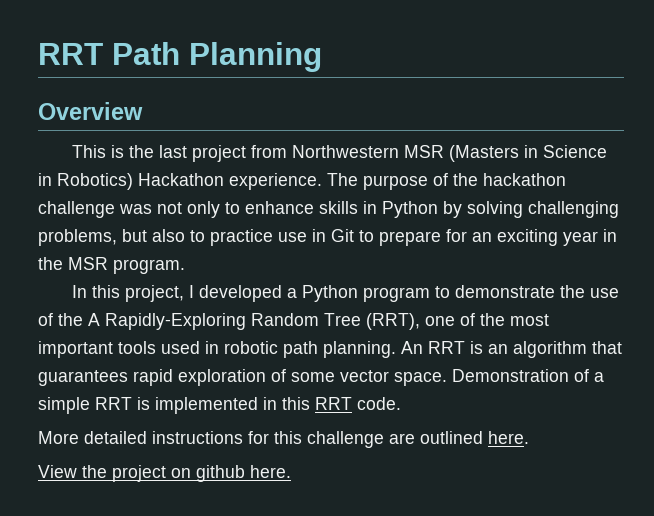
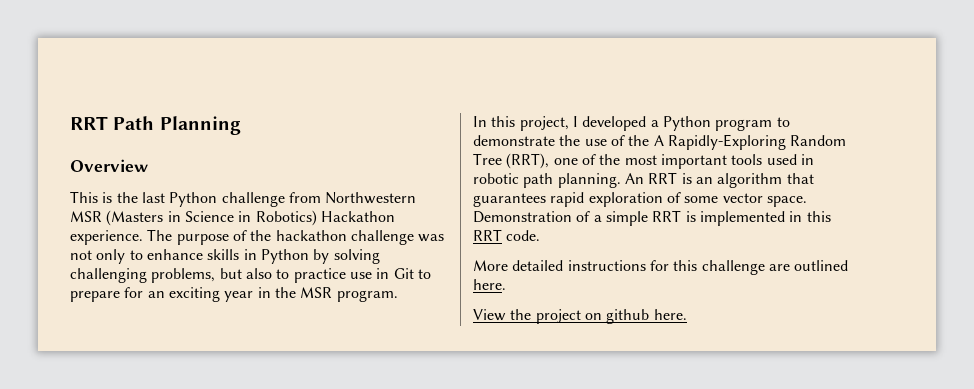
- This is the last project from Northwestern MSR (Masters in Science in Robotics) Hackathon experience.
+ This is the last Python challenge from Northwestern MSR (Masters in Science in Robotics) Hackathon experience.

